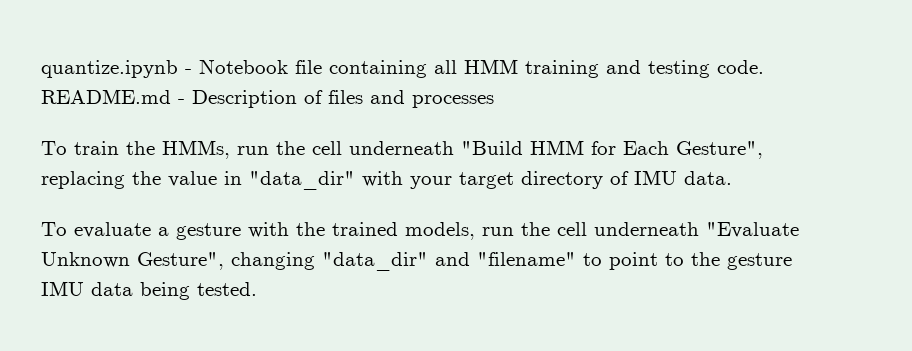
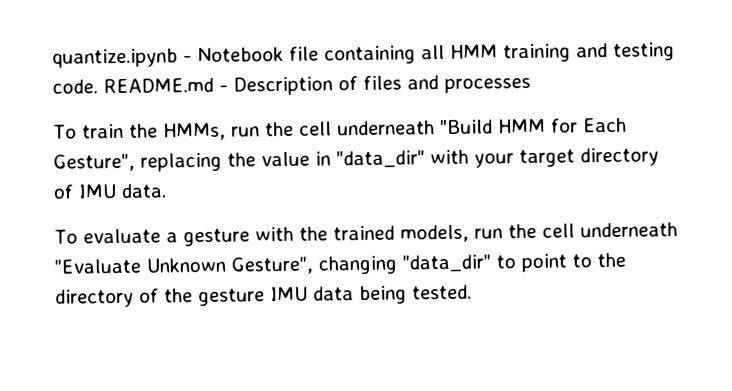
- To evaluate a gesture with the trained models, run the cell underneath "Evaluate Unknown Gesture", changing "data_dir" and "filename" to point to the gesture IMU data being tested.
+ To evaluate a gesture with the trained models, run the cell underneath "Evaluate Unknown Gesture", changing "data_dir" to point to the directory of the gesture IMU data being tested.

